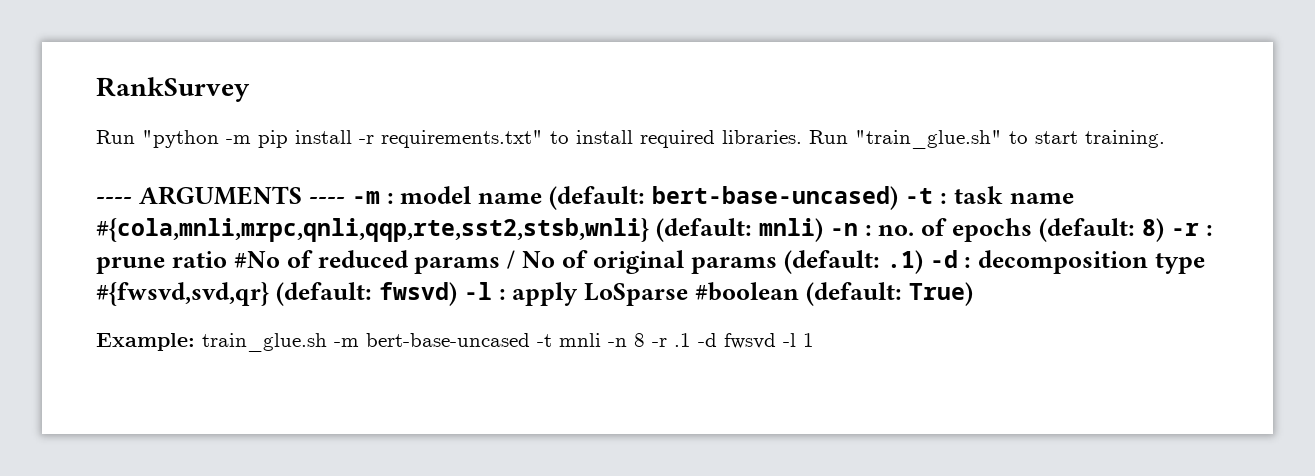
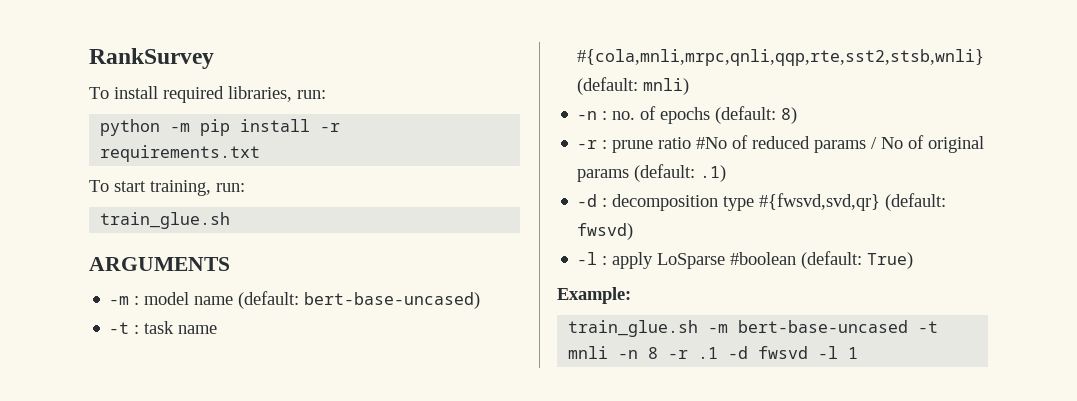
- Run "python -m pip install -r requirements.txt" to install required libraries. Run "train_glue.sh" to start training.
- ---- ARGUMENTS ---- -m : model name (default: bert-base-uncased) -t : task name #{cola,mnli,mrpc,qnli,qqp,rte,sst2,stsb,wnli} (default: mnli) -n : no. of epochs (default: 8) -r : prune ratio #No of reduced params / No of original params (default: .1) -d : decomposition type #{fwsvd,svd,qr} (default: fwsvd) -l : apply LoSparse #boolean (default: True)
+ To install required libraries, run:
+ python -m pip install -r requirements.txt
+ To start training, run:
+ train_glue.sh
+ ARGUMENTS
+ -m : model name (default: bert-base-uncased)
+ -t : task name #{cola,mnli,mrpc,qnli,qqp,rte,sst2,stsb,wnli} (default: mnli)
+ -n : no. of epochs (default: 8)
+ -r : prune ratio #No of reduced params / No of original params (default: .1)
+ -d : decomposition type #{fwsvd,svd,qr} (default: fwsvd)
+ -l : apply LoSparse #boolean (default: True)
- Example: train_glue.sh -m bert-base-uncased -t mnli -n 8 -r .1 -d fwsvd -l 1
+ Example:
+ train_glue.sh -m bert-base-uncased -t mnli -n 8 -r .1 -d fwsvd -l 1

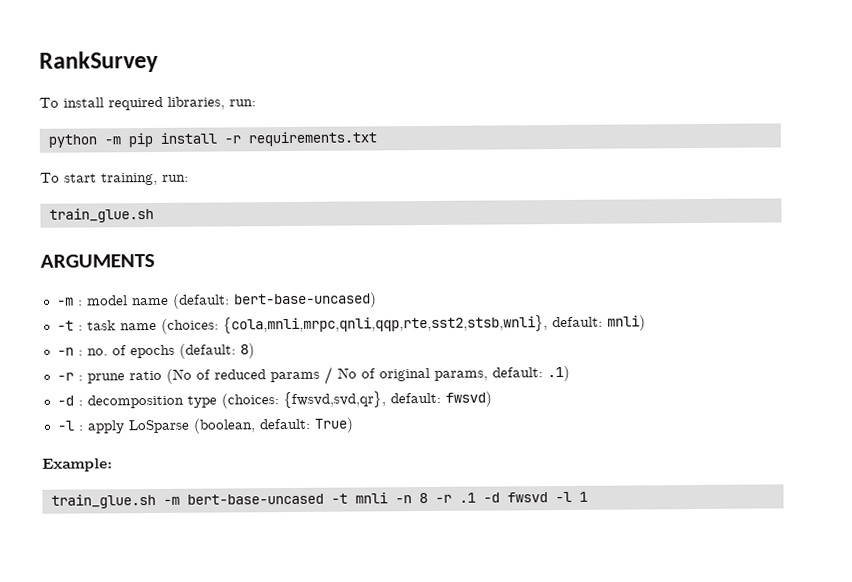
- -t : task name #{cola,mnli,mrpc,qnli,qqp,rte,sst2,stsb,wnli} (default: mnli)
+ -t : task name (choices: {cola,mnli,mrpc,qnli,qqp,rte,sst2,stsb,wnli}, default: mnli)
- -r : prune ratio #No of reduced params / No of original params (default: .1)
+ -r : prune ratio (No of reduced params / No of original params, default: .1)
- -d : decomposition type #{fwsvd,svd,qr} (default: fwsvd)
+ -d : decomposition type (choices: {fwsvd,svd,qr}, default: fwsvd)
- -l : apply LoSparse #boolean (default: True)
+ -l : apply LoSparse (boolean, default: True)

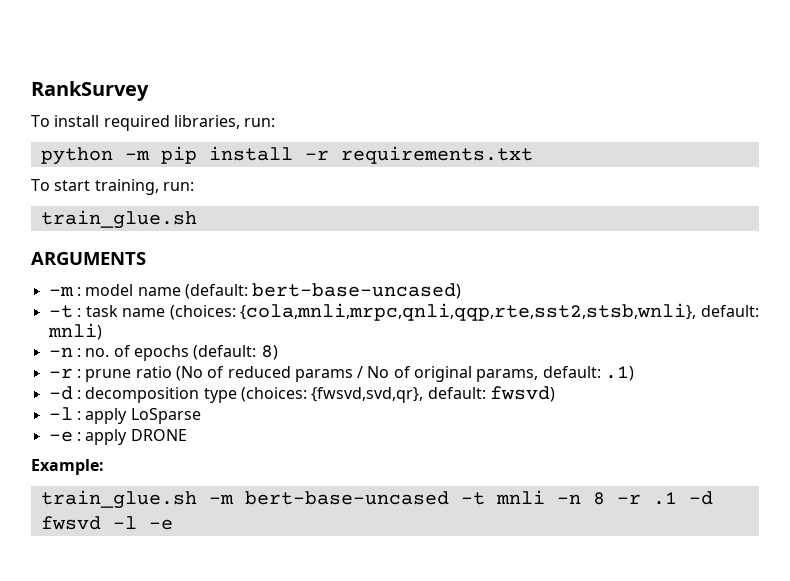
- -l : apply LoSparse (boolean, default: True)
+ -l : apply LoSparse
+ -e : apply DRONE
- train_glue.sh -m bert-base-uncased -t mnli -n 8 -r .1 -d fwsvd -l 1
+ train_glue.sh -m bert-base-uncased -t mnli -n 8 -r .1 -d fwsvd -l -e

